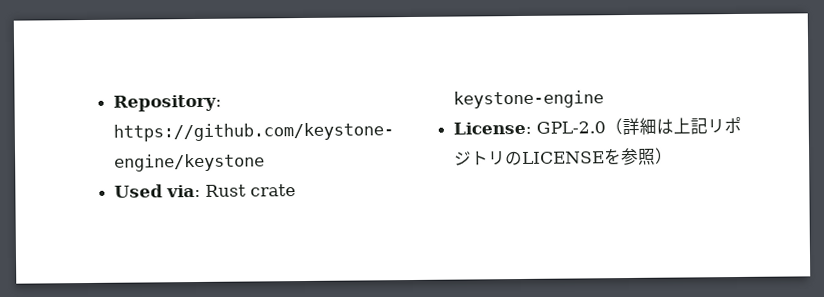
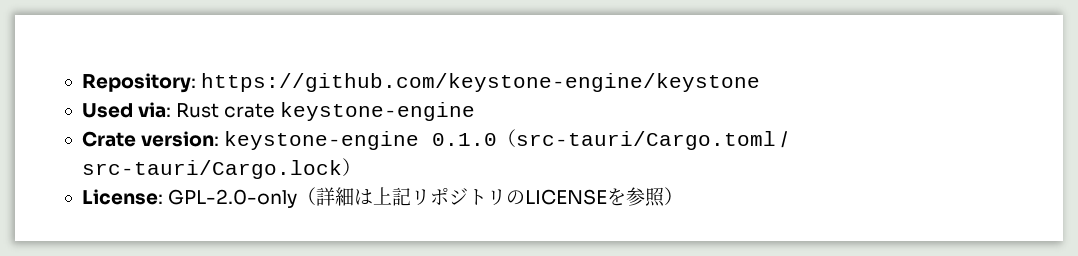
+ Crate version: keystone-engine 0.1.0（src-tauri/Cargo.toml / src-tauri/Cargo.lock）
- License: GPL-2.0（詳細は上記リポジトリのLICENSEを参照）
+ License: GPL-2.0-only（詳細は上記リポジトリのLICENSEを参照）

